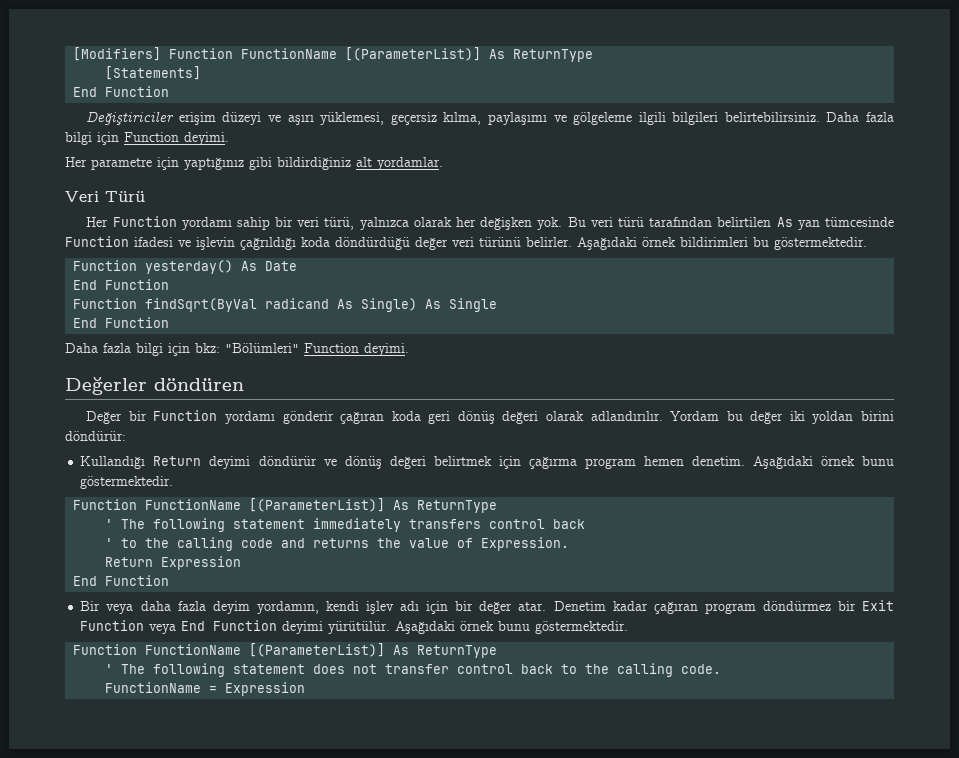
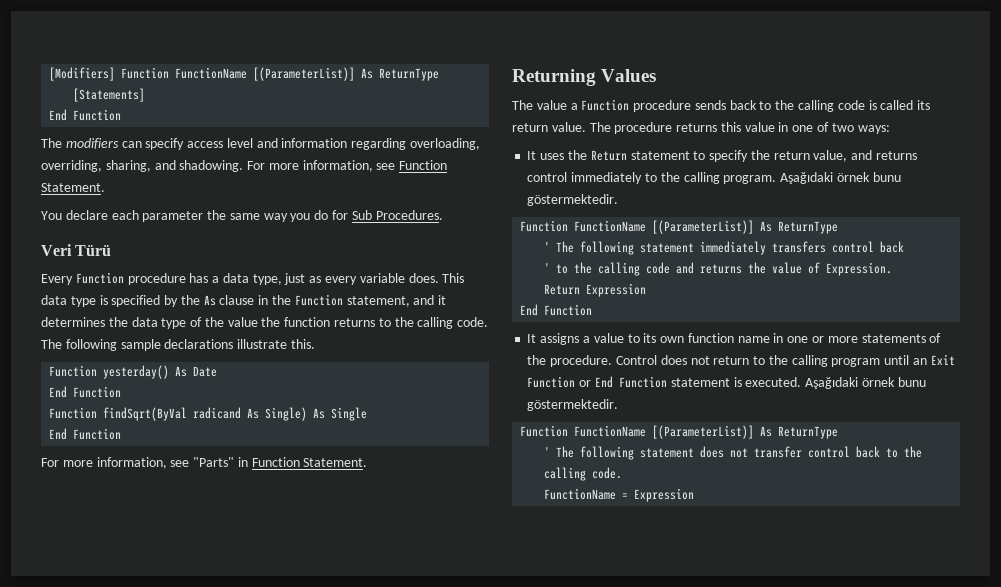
- Değiştiriciler erişim düzeyi ve aşırı yüklemesi, geçersiz kılma, paylaşımı ve gölgeleme ilgili bilgileri belirtebilirsiniz. Daha fazla bilgi için Function deyimi.
- Her parametre için yaptığınız gibi bildirdiğiniz alt yordamlar.
+ The modifiers can specify access level and information regarding overloading, overriding, sharing, and shadowing. For more information, see Function Statement.
+ You declare each parameter the same way you do for Sub Procedures.
  Veri Türü
- Her Function yordamı sahip bir veri türü, yalnızca olarak her değişken yok. Bu veri türü tarafından belirtilen As yan tümcesinde Function ifadesi ve işlevin çağrıldığı koda döndürdüğü değer veri türünü belirler. Aşağıdaki örnek bildirimleri bu göstermektedir.
+ Every Function procedure has a data type, just as every variable does. This data type is specified by the As clause in the Function statement, and it determines the data type of the value the function returns to the calling code. The following sample declarations illustrate this.
- Daha fazla bilgi için bkz: "Bölümleri" Function deyimi.
- Değerler döndüren
- Değer bir Function yordamı gönderir çağıran koda geri dönüş değeri olarak adlandırılır. Yordam bu değer iki yoldan birini döndürür:
- Kullandığı Return deyimi döndürür ve dönüş değeri belirtmek için çağırma program hemen denetim.
+ For more information, see "Parts" in Function Statement.
+ Returning Values
+ The value a Function procedure sends back to the calling code is called its return value. The procedure returns this value in one of two ways:
+ It uses the Return statement to specify the return value, and returns control immediately to the calling program.
- Bir veya daha fazla deyim yordamın, kendi işlev adı için bir değer atar. Denetim kadar çağıran program döndürmez bir Exit Function veya End Function deyimi yürütülür.
+ It assigns a value to its own function name in one or more statements of the procedure. Control does not return to the calling program until an Exit Function or End Function statement is executed.

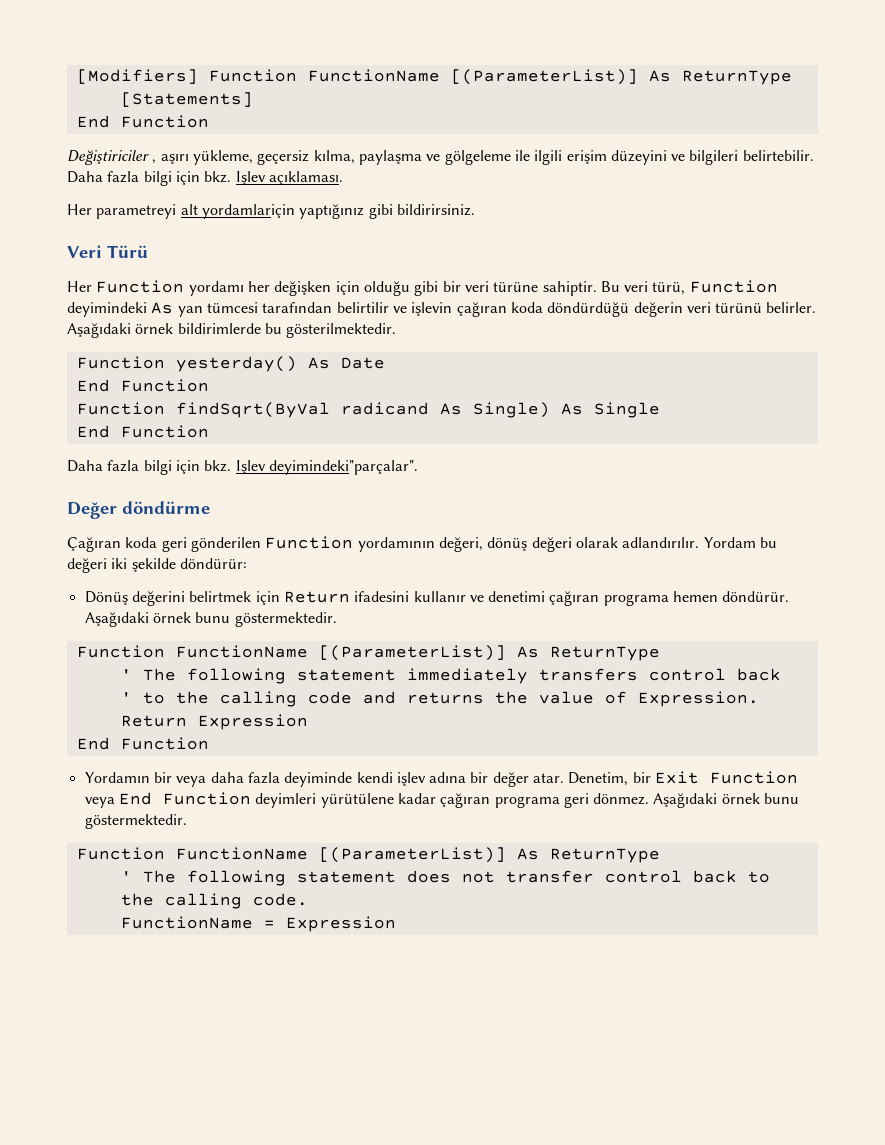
- The modifiers can specify access level and information regarding overloading, overriding, sharing, and shadowing. For more information, see Function Statement.
- You declare each parameter the same way you do for Sub Procedures.
+ Değiştiriciler , aşırı yükleme, geçersiz kılma, paylaşma ve gölgeleme ile ilgili erişim düzeyini ve bilgileri belirtebilir. Daha fazla bilgi için bkz. Işlev açıklaması.
+ Her parametreyi alt yordamlariçin yaptığınız gibi bildirirsiniz.
  Veri Türü
- Every Function procedure has a data type, just as every variable does. This data type is specified by the As clause in the Function statement, and it determines the data type of the value the function returns to the calling code. The following sample declarations illustrate this.
+ Her Function yordamı her değişken için olduğu gibi bir veri türüne sahiptir. Bu veri türü, Function deyimindeki As yan tümcesi tarafından belirtilir ve işlevin çağıran koda döndürdüğü değerin veri türünü belirler. Aşağıdaki örnek bildirimlerde bu gösterilmektedir.
- For more information, see "Parts" in Function Statement.
- Returning Values
- The value a Function procedure sends back to the calling code is called its return value. The procedure returns this value in one of two ways:
- It uses the Return statement to specify the return value, and returns control immediately to the calling program.
+ Daha fazla bilgi için bkz. Işlev deyimindeki"parçalar".
+ Değer döndürme
+ Çağıran koda geri gönderilen Function yordamının değeri, dönüş değeri olarak adlandırılır. Yordam bu değeri iki şekilde döndürür:
+ Dönüş değerini belirtmek için Return ifadesini kullanır ve denetimi çağıran programa hemen döndürür.
- It assigns a value to its own function name in one or more statements of the procedure. Control does not return to the calling program until an Exit Function or End Function statement is executed.
+ Yordamın bir veya daha fazla deyiminde kendi işlev adına bir değer atar. Denetim, bir Exit Function veya End Function deyimleri yürütülene kadar çağıran programa geri dönmez.

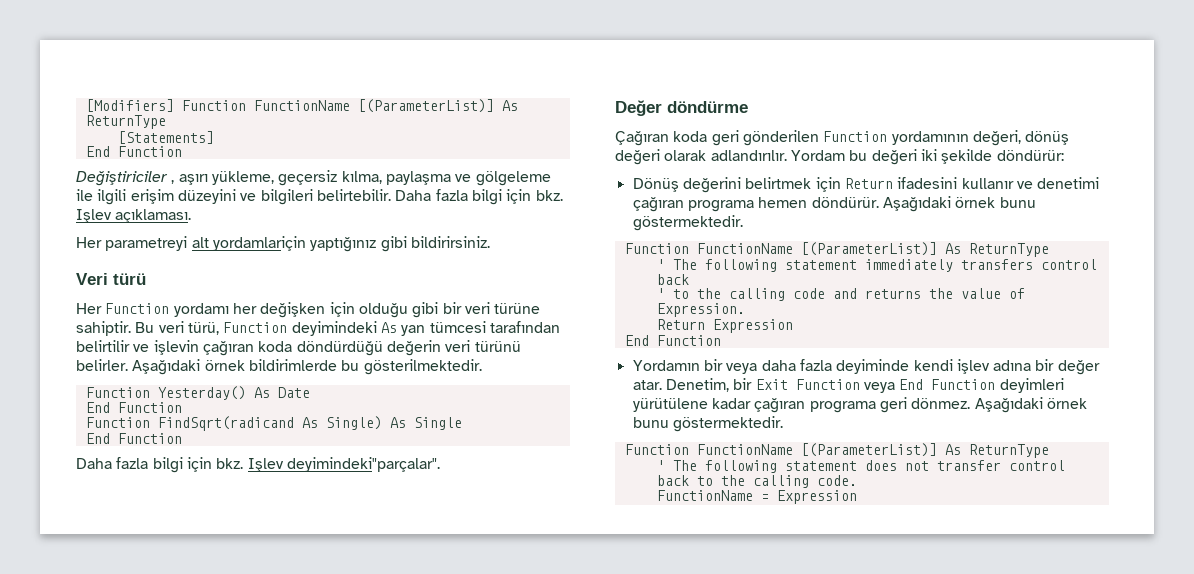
- Veri Türü
+ Veri türü
- Function yesterday() As Date
+ Function Yesterday() As Date
- Function findSqrt(ByVal radicand As Single) As Single
+ Function FindSqrt(radicand As Single) As Single

